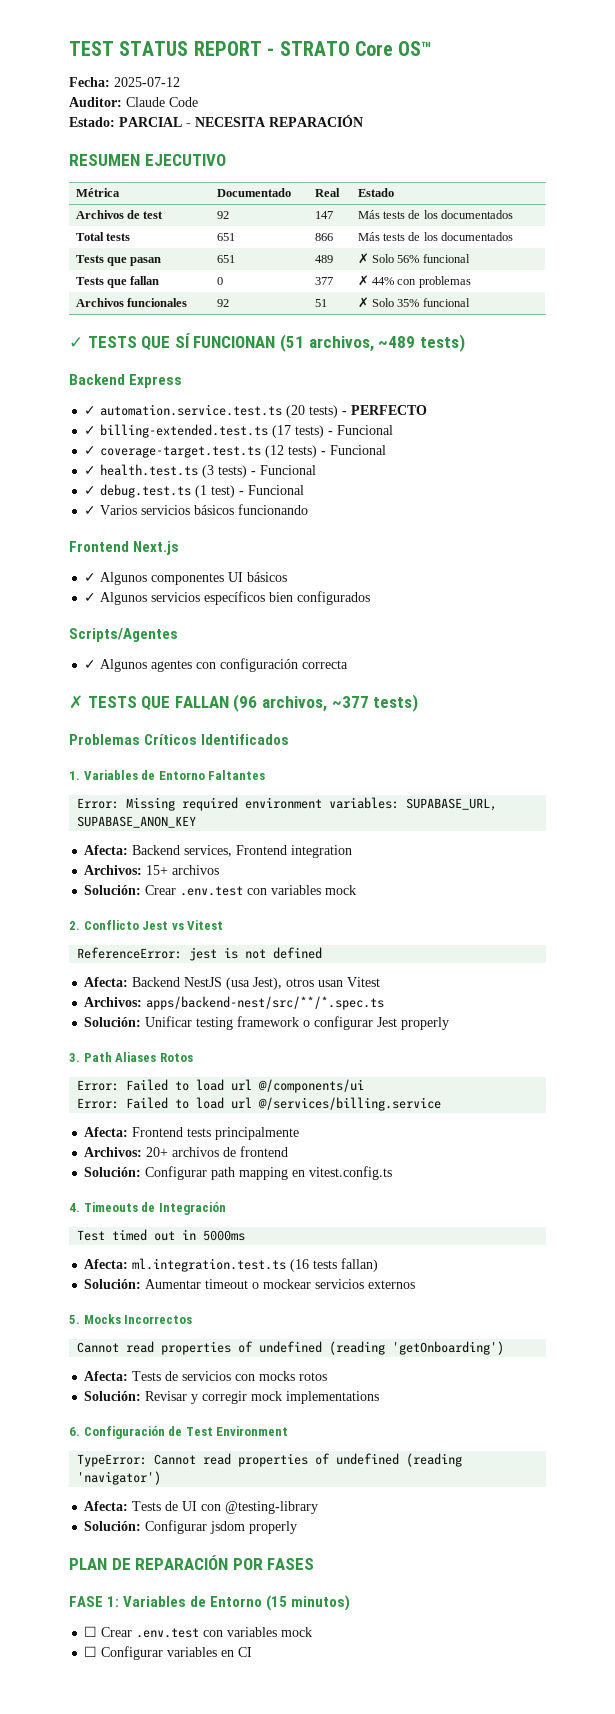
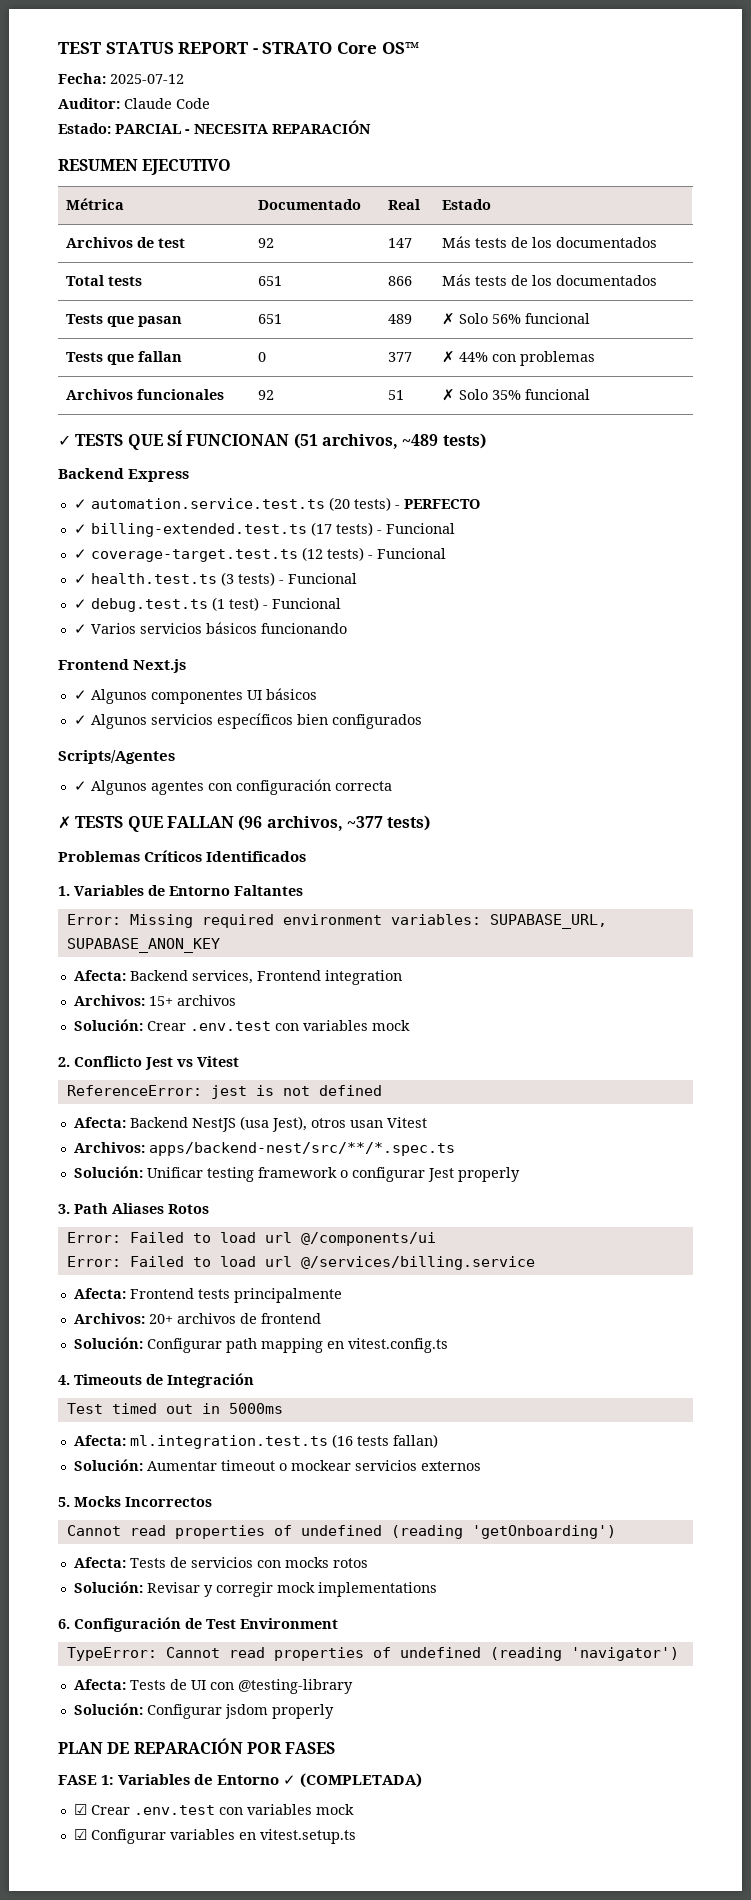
- FASE 1: Variables de Entorno (15 minutos)
- ☐ Crear .env.test con variables mock
- ☐ Configurar variables en CI
+ FASE 1: Variables de Entorno ✓ (COMPLETADA)
+ ☑ Crear .env.test con variables mock
+ ☑ Configurar variables en vitest.setup.ts

